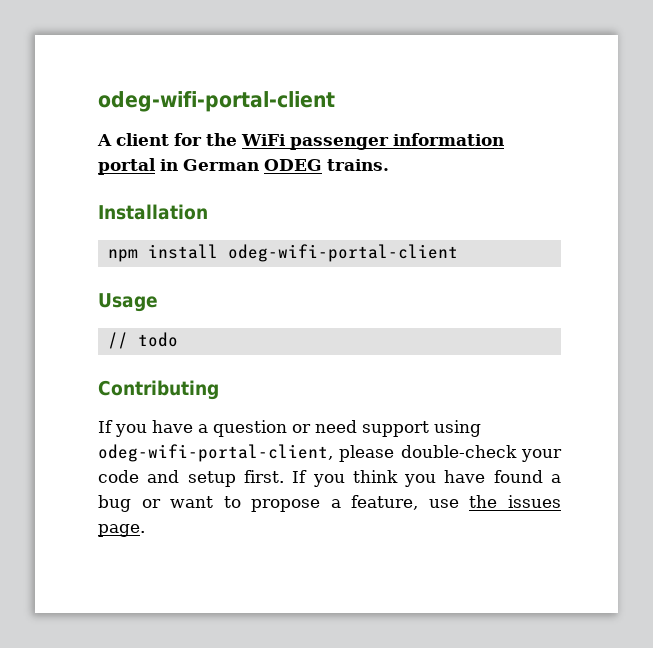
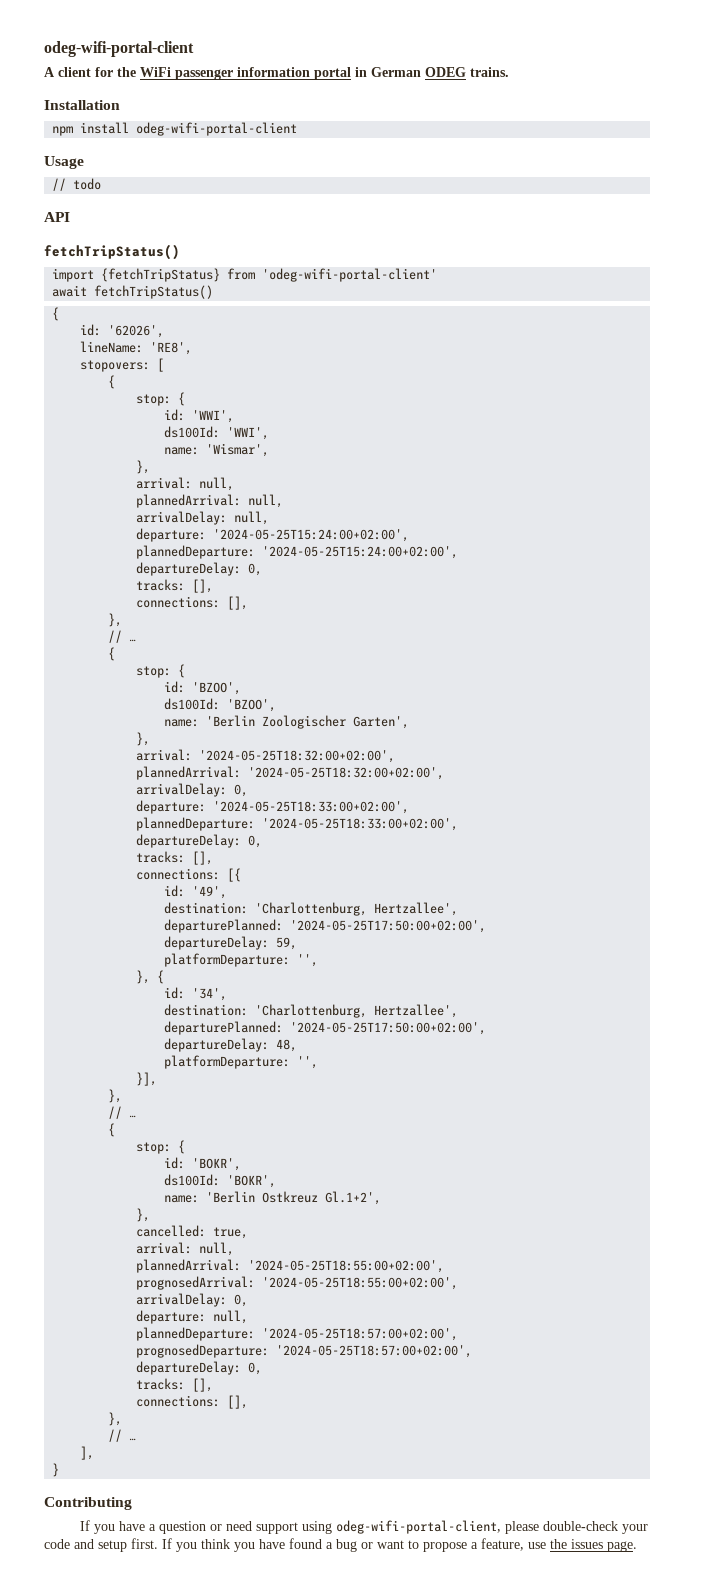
+ API
+ fetchTripStatus()
+ import {fetchTripStatus} from 'odeg-wifi-portal-client'
+ await fetchTripStatus()
+ {
+ id: '62026',
+ lineName: 'RE8',
+ stopovers: [
+ {
+ stop: {
+ id: 'WWI',
+ ds100Id: 'WWI',
+ name: 'Wismar',
+ },
+ arrival: null,
+ plannedArrival: null,
+ arrivalDelay: null,
+ departure: '2024-05-25T15:24:00+02:00',
+ plannedDeparture: '2024-05-25T15:24:00+02:00',
+ departureDelay: 0,
+ tracks: [],
+ connections: [],
+ },
+ // …
+ {
+ stop: {
+ id: 'BZOO',
+ ds100Id: 'BZOO',
+ name: 'Berlin Zoologischer Garten',
+ },
+ arrival: '2024-05-25T18:32:00+02:00',
+ plannedArrival: '2024-05-25T18:32:00+02:00',
+ arrivalDelay: 0,
+ departure: '2024-05-25T18:33:00+02:00',
+ plannedDeparture: '2024-05-25T18:33:00+02:00',
+ departureDelay: 0,
+ tracks: [],
+ connections: [{
+ id: '49',
+ destination: 'Charlottenburg, Hertzallee',
+ departurePlanned: '2024-05-25T17:50:00+02:00',
+ departureDelay: 59,
+ platformDeparture: '',
+ }, {
+ id: '34',
+ destination: 'Charlottenburg, Hertzallee',
+ departurePlanned: '2024-05-25T17:50:00+02:00',
+ departureDelay: 48,
+ platformDeparture: '',
+ }],
+ },
+ // …
+ {
+ stop: {
+ id: 'BOKR',
+ ds100Id: 'BOKR',
+ name: 'Berlin Ostkreuz Gl.1+2',
+ },
+ cancelled: true,
+ arrival: null,
+ plannedArrival: '2024-05-25T18:55:00+02:00',
+ prognosedArrival: '2024-05-25T18:55:00+02:00',
+ arrivalDelay: 0,
+ departure: null,
+ plannedDeparture: '2024-05-25T18:57:00+02:00',
+ prognosedDeparture: '2024-05-25T18:57:00+02:00',
+ departureDelay: 0,
+ tracks: [],
+ connections: [],
+ },
+ // …
+ ],
+ }

